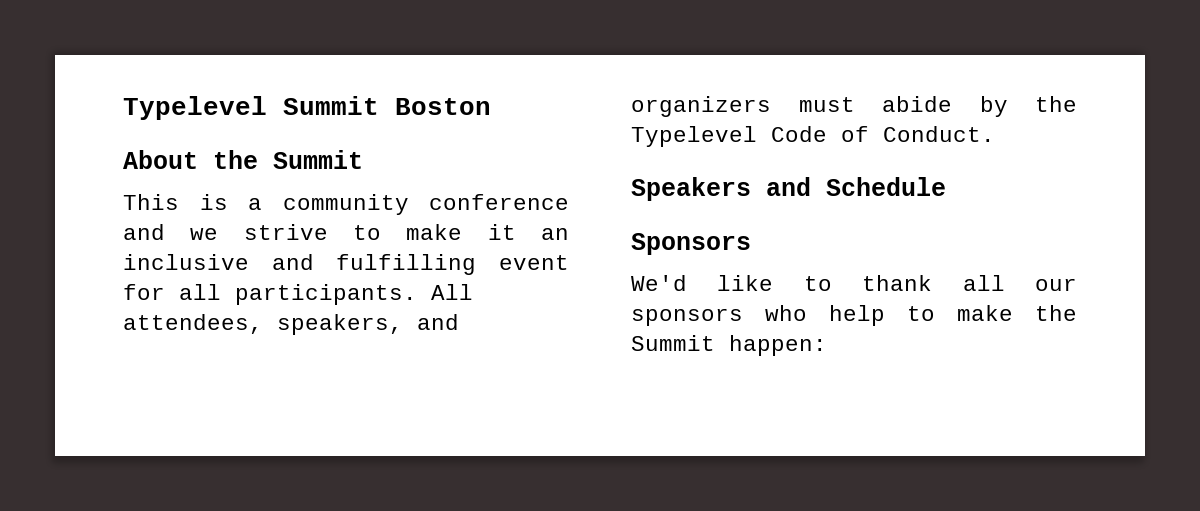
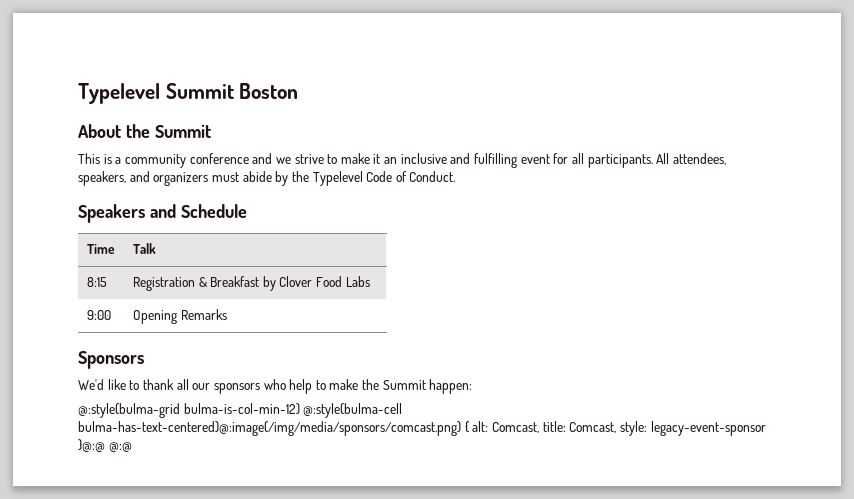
+ Time | Talk
+ 8:15 | Registration & Breakfast by Clover Food Labs
+ 9:00 | Opening Remarks
+ @:style(bulma-grid bulma-is-col-min-12) @:style(bulma-cell bulma-has-text-centered)@:image(/img/media/sponsors/comcast.png) { alt: Comcast, title: Comcast, style: legacy-event-sponsor }@:@ @:@

